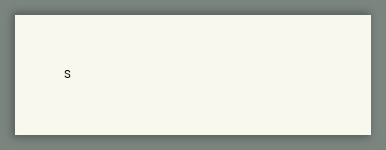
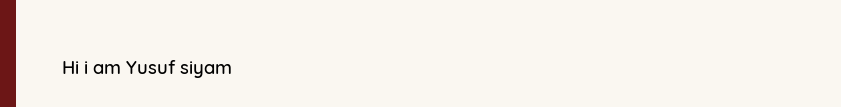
- s
+ Hi i am Yusuf siyam

